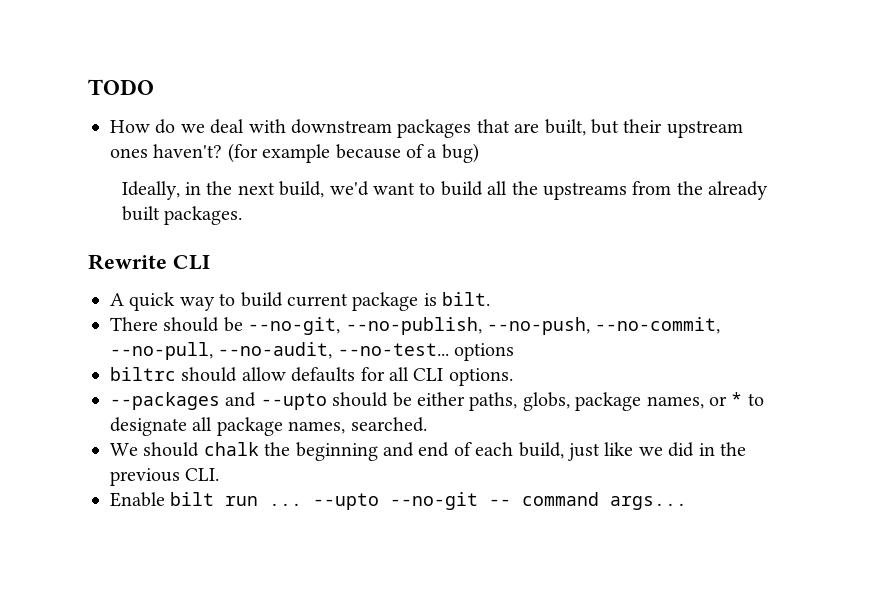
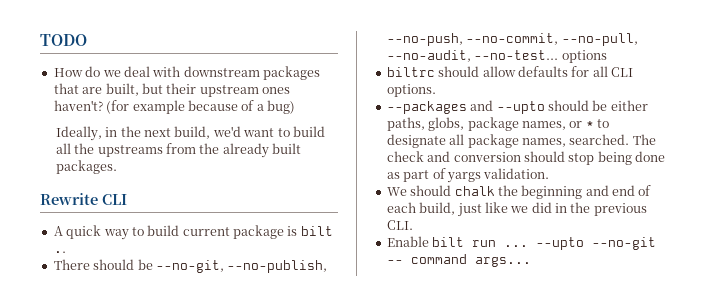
- A quick way to build current package is bilt.
+ A quick way to build current package is bilt ..
+ The check and conversion should stop being done as part of yargs validation.

